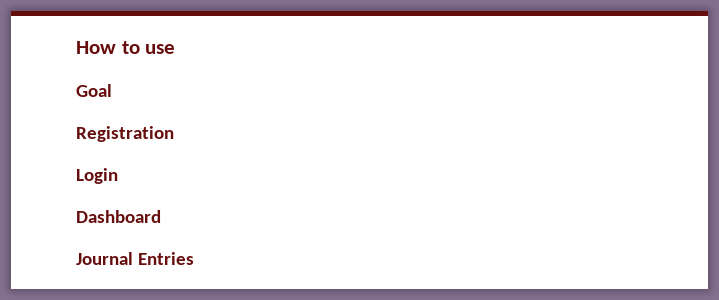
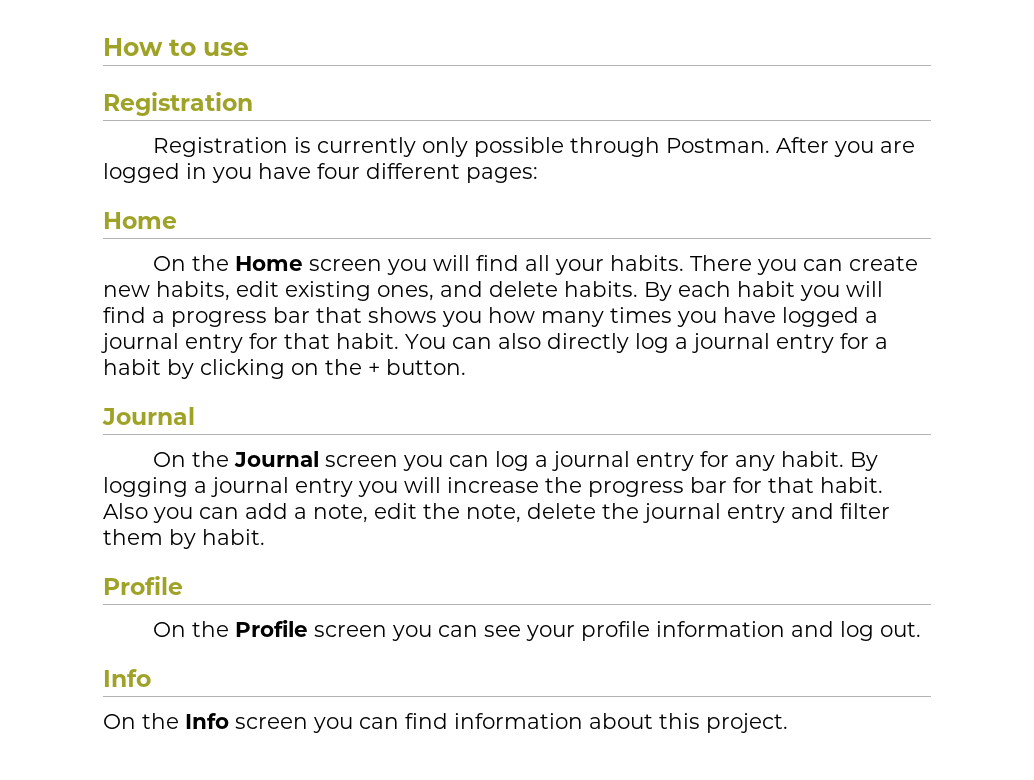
  How to use
- Goal
  Registration
- Login
- Dashboard
- Journal Entries
+ Registration is currently only possible through Postman. After you are logged in you have four different pages:
+ Home
+ On the Home screen you will find all your habits. There you can create new habits, edit existing ones, and delete habits. By each habit you will find a progress bar that shows you how many times you have logged a journal entry for that habit. You can also directly log a journal entry for a habit by clicking on the + button.
+ Journal
+ On the Journal screen you can log a journal entry for any habit. By logging a journal entry you will increase the progress bar for that habit. Also you can add a note, edit the note, delete the journal entry and filter them by habit.
+ Profile
+ On the Profile screen you can see your profile information and log out.
+ Info
+ On the Info screen you can find information about this project.

